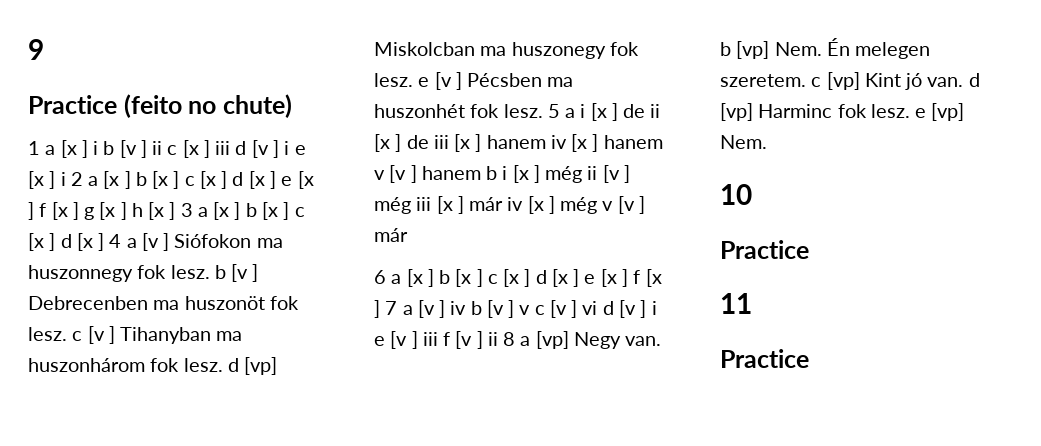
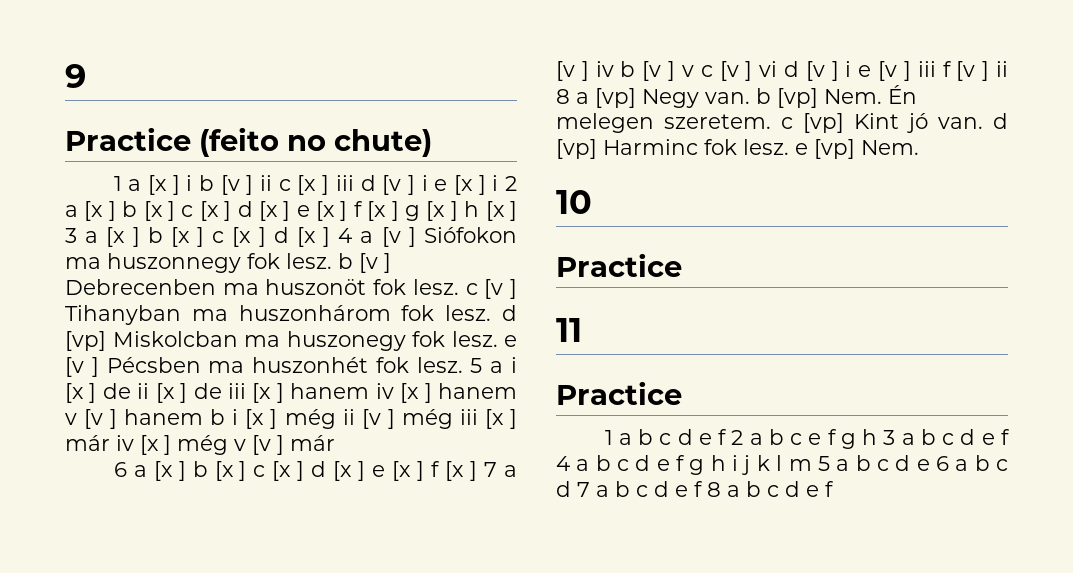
+ 1 a b c d e f 2 a b c e f g h 3 a b c d e f 4 a b c d e f g h i j k l m 5 a b c d e 6 a b c d 7 a b c d e f 8 a b c d e f

